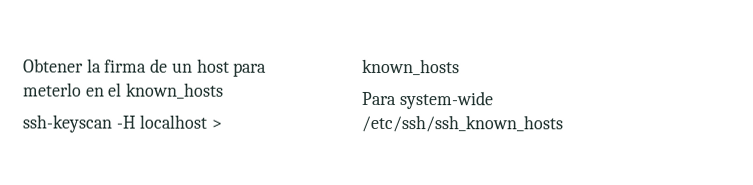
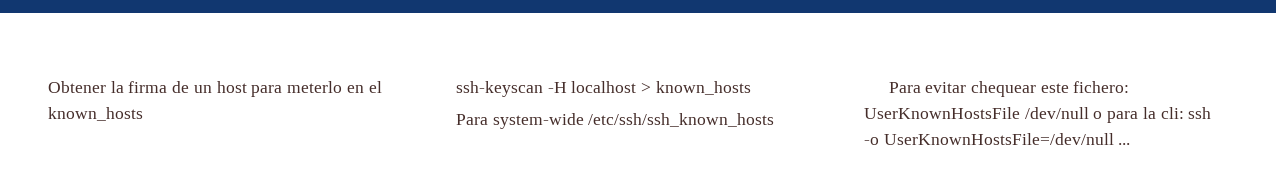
+ Para evitar chequear este fichero: UserKnownHostsFile /dev/null o para la cli: ssh -o UserKnownHostsFile=/dev/null ...

